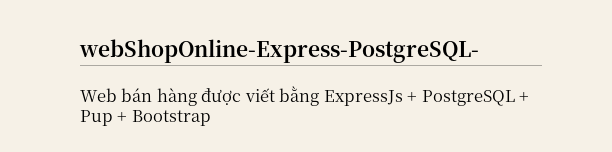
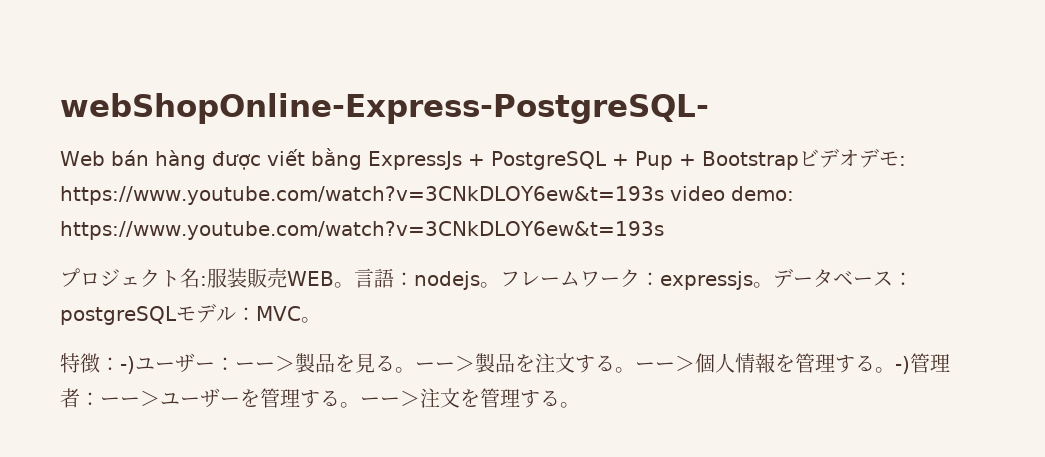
- Web bán hàng được viết bằng ExpressJs + PostgreSQL + Pup + Bootstrap
+ Web bán hàng được viết bằng ExpressJs + PostgreSQL + Pup + Bootstrapビデオデモ: https://www.youtube.com/watch?v=3CNkDLOY6ew&t=193s video demo: https://www.youtube.com/watch?v=3CNkDLOY6ew&t=193s
+ プロジェクト名:服装販売WEB。言語：nodejs。フレームワーク：expressjs。データベース：postgreSQLモデル：MVC。
+ 特徴：-)ユーザー：ーー＞製品を見る。ーー＞製品を注文する。ーー＞個人情報を管理する。-)管理者：ーー＞ユーザーを管理する。ーー＞注文を管理する。

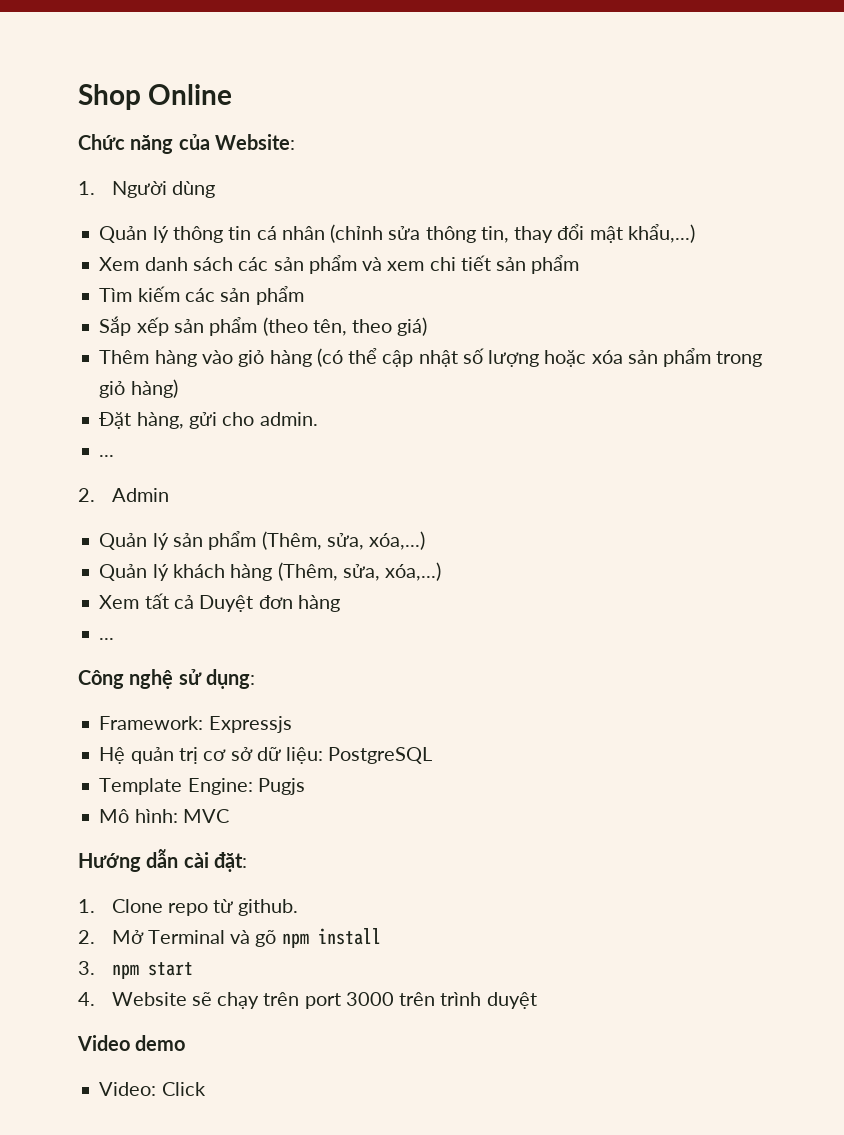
- webShopOnline-Express-PostgreSQL-
- Web bán hàng được viết bằng ExpressJs + PostgreSQL + Pup + Bootstrapビデオデモ: https://www.youtube.com/watch?v=3CNkDLOY6ew&t=193s video demo: https://www.youtube.com/watch?v=3CNkDLOY6ew&t=193s
- プロジェクト名:服装販売WEB。言語：nodejs。フレームワーク：expressjs。データベース：postgreSQLモデル：MVC。
- 特徴：-)ユーザー：ーー＞製品を見る。ーー＞製品を注文する。ーー＞個人情報を管理する。-)管理者：ーー＞ユーザーを管理する。ーー＞注文を管理する。
+ Shop Online
+ Chức năng của Website:
+ 1. Người dùng
+ Quản lý thông tin cá nhân (chỉnh sửa thông tin, thay đổi mật khẩu,...)
+ Xem danh sách các sản phẩm và xem chi tiết sản phẩm
+ Tìm kiếm các sản phẩm
+ Sắp xếp sản phẩm (theo tên, theo giá)
+ Thêm hàng vào giỏ hàng (có thể cập nhật số lượng hoặc xóa sản phẩm trong giỏ hàng)
+ Đặt hàng, gửi cho admin.
+ ...
+ 2. Admin
+ Quản lý sản phẩm (Thêm, sửa, xóa,...)
+ Quản lý khách hàng (Thêm, sửa, xóa,...)
+ Xem tất cả Duyệt đơn hàng
+ ...
+ Công nghệ sử dụng:
+ Framework: Expressjs
+ Hệ quản trị cơ sở dữ liệu: PostgreSQL
+ Template Engine: Pugjs
+ Mô hình: MVC
+ Hướng dẫn cài đặt:
+ 1. Clone repo từ github.
+ 2. Mở Terminal và gõ npm install
+ 3. npm start
+ 4. Website sẽ chạy trên port 3000 trên trình duyệt
+ Video demo
+ Video: Click

